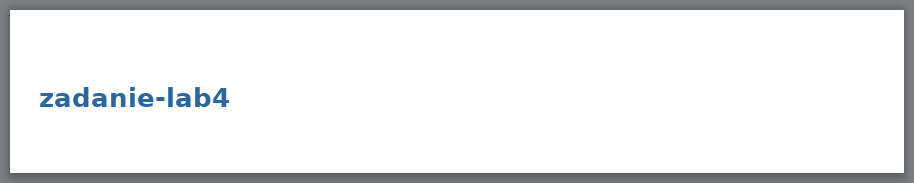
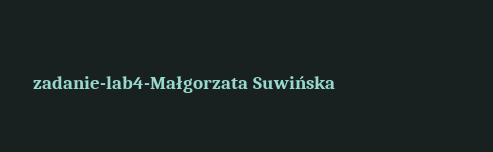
- zadanie-lab4
+ zadanie-lab4-Małgorzata Suwińska

